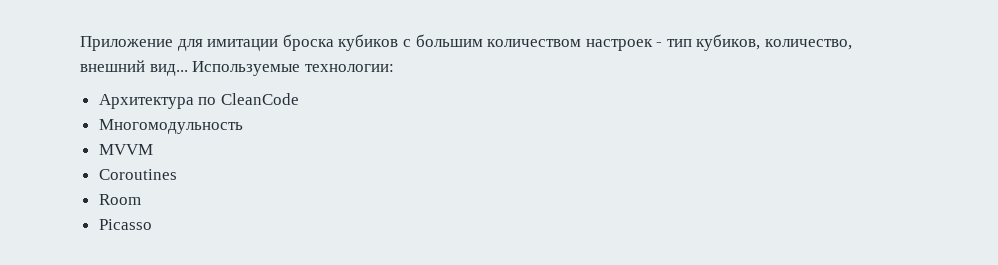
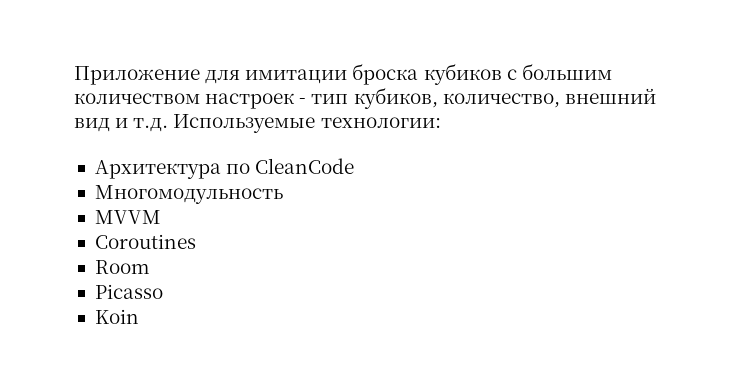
- Приложение для имитации броска кубиков с большим количеством настроек - тип кубиков, количество, внешний вид... Используемые технологии:
+ Приложение для имитации броска кубиков с большим количеством настроек - тип кубиков, количество, внешний вид и т.д. Используемые технологии:
+ Koin

